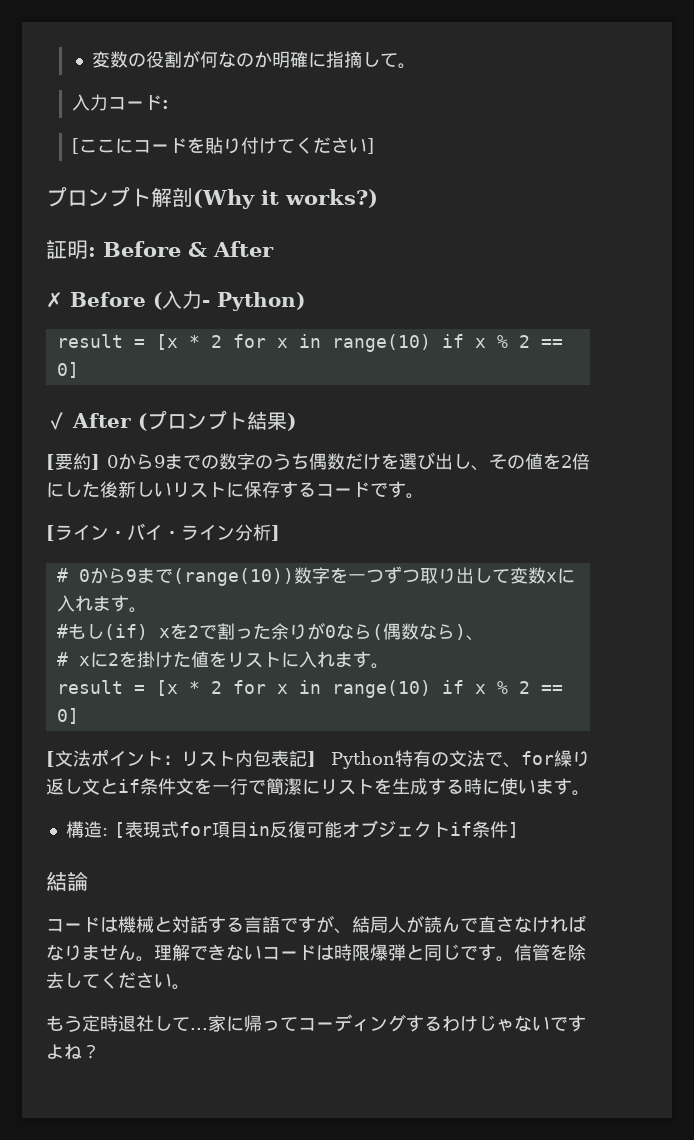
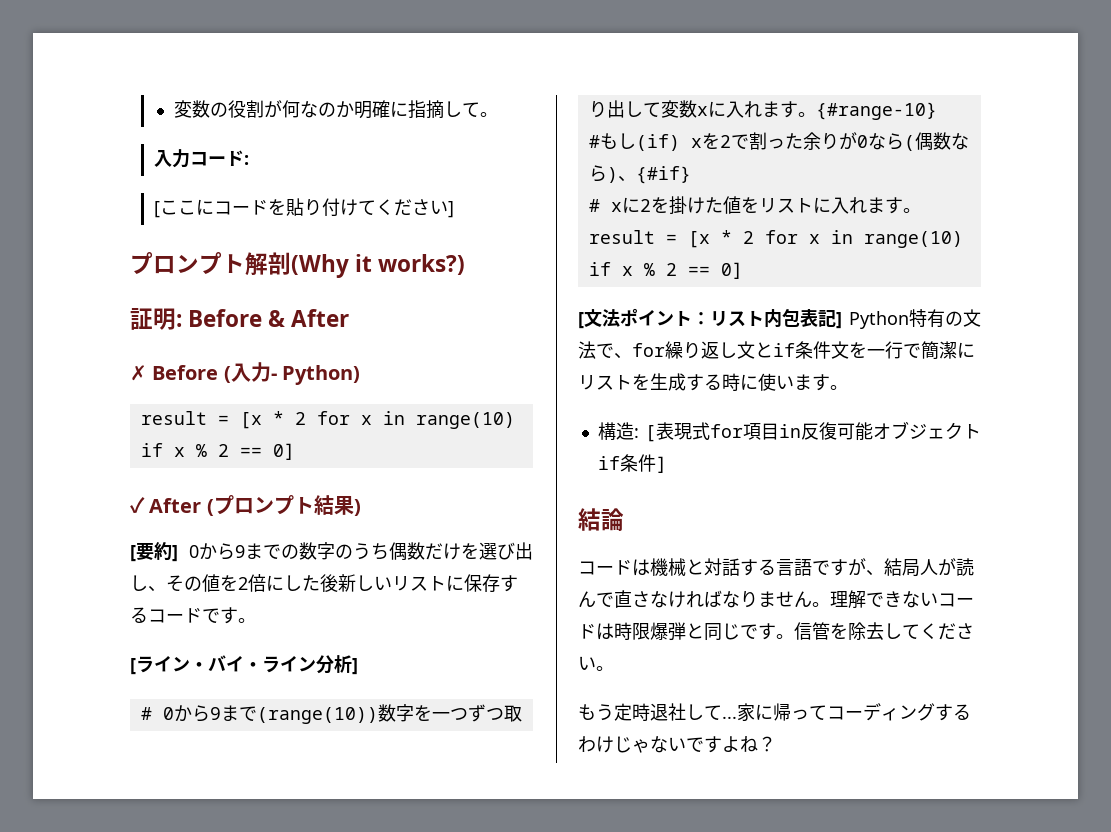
+ {#range-10}
- #もし(if) xを2で割った余りが0なら(偶数なら)、
+ #もし(if) xを2で割った余りが0なら(偶数なら)、{#if}

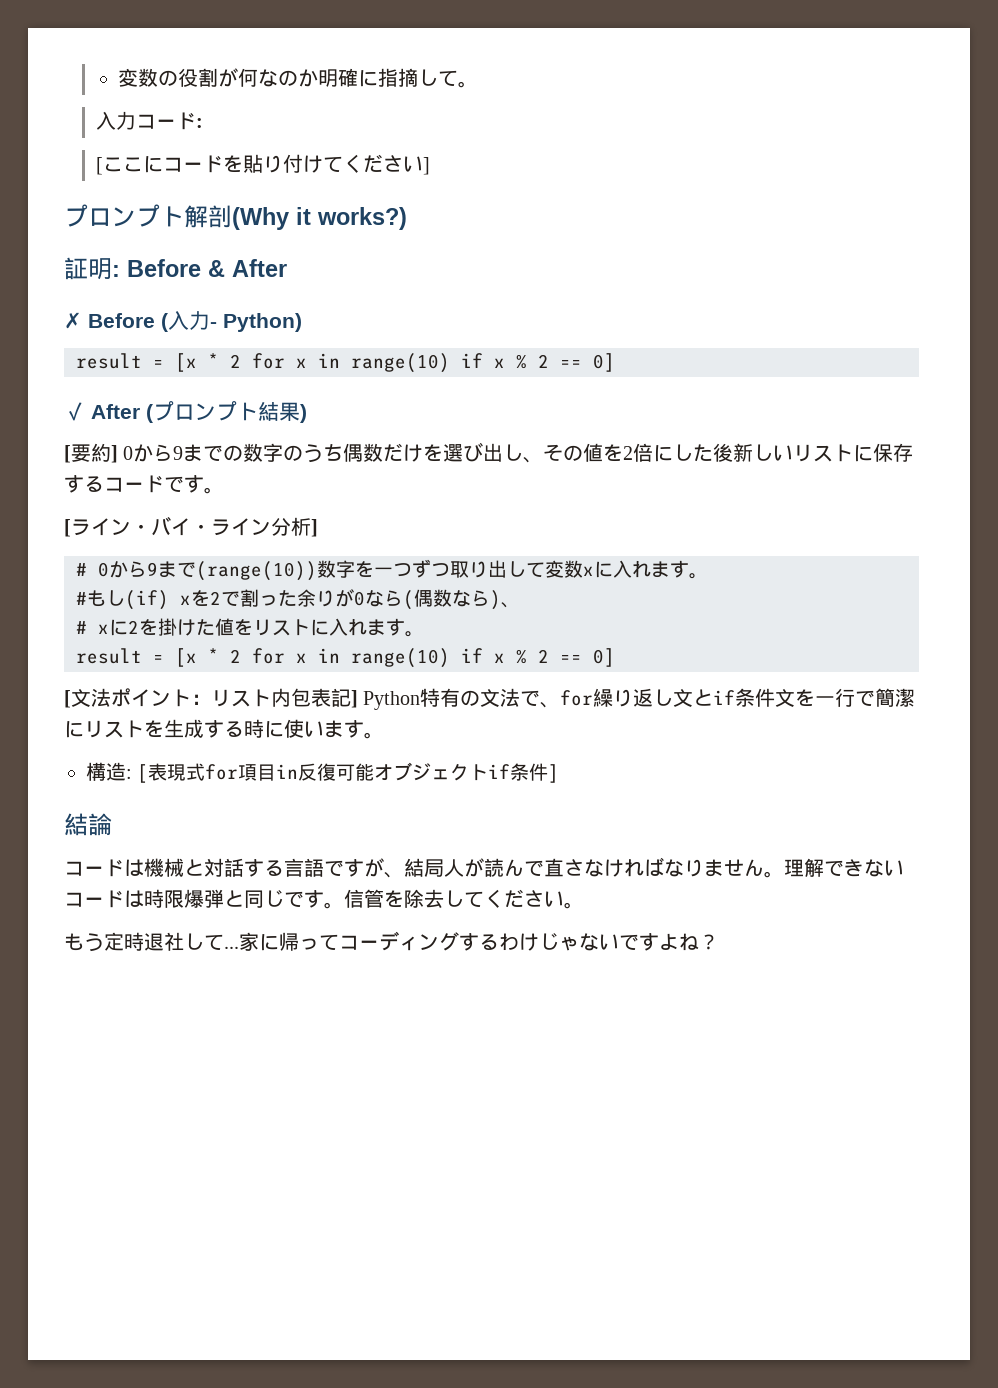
- {#range-10}
- #もし(if) xを2で割った余りが0なら(偶数なら)、{#if}
+ #もし(if) xを2で割った余りが0なら(偶数なら)、

